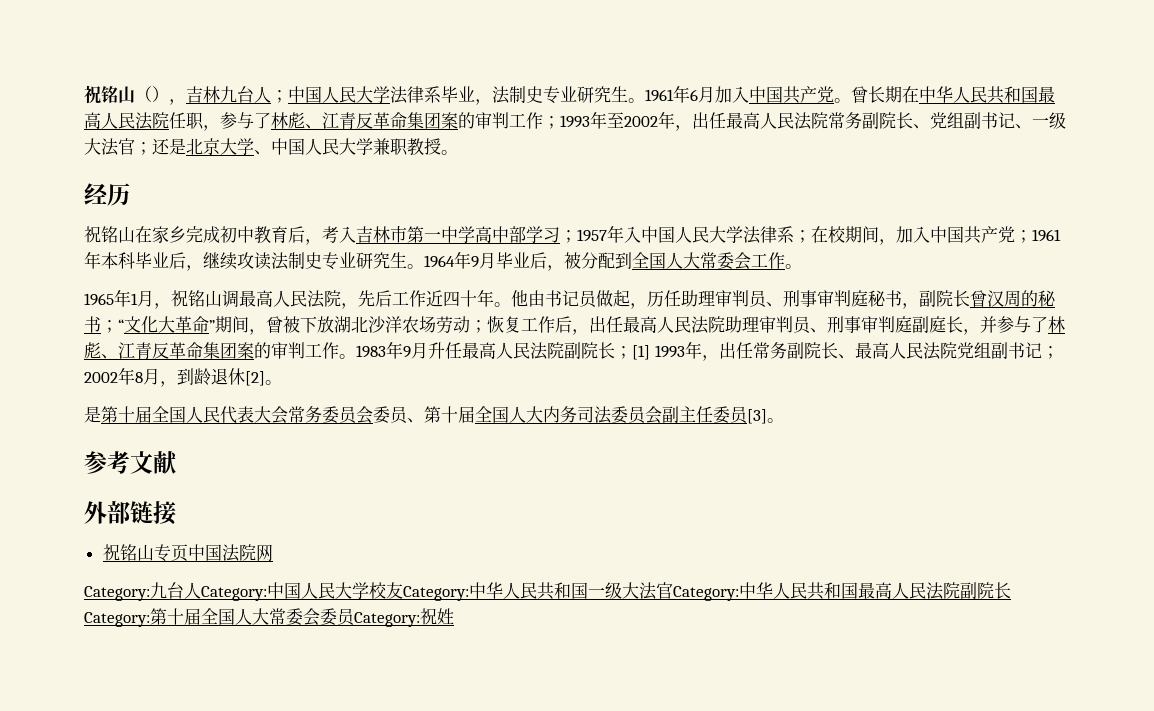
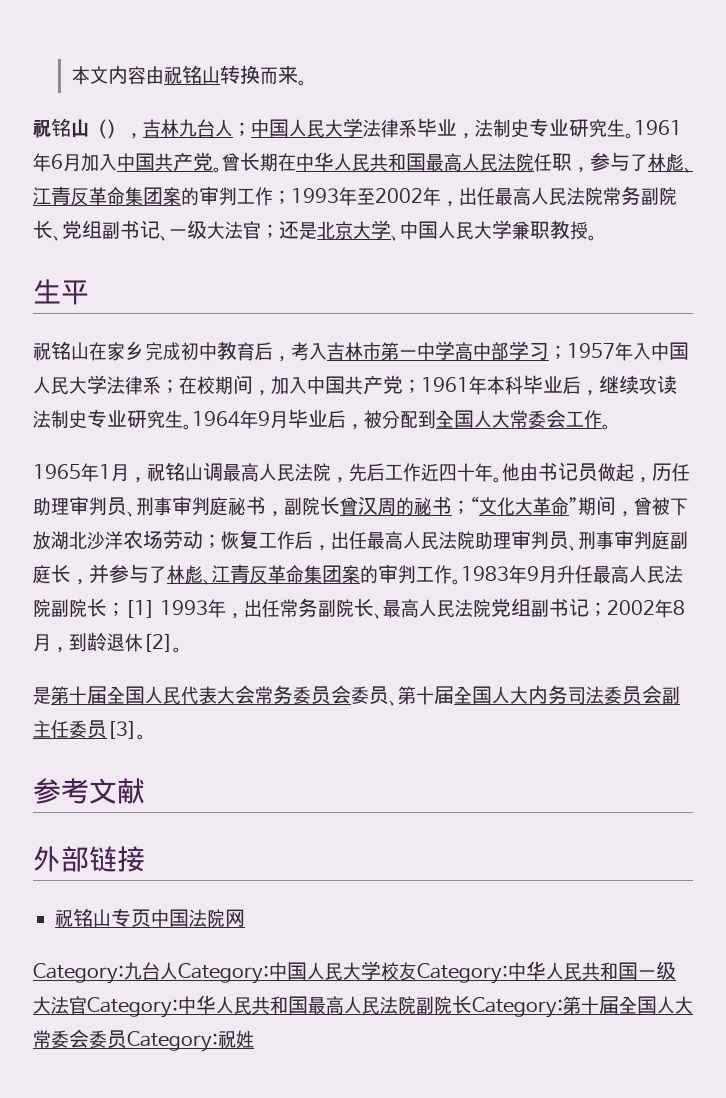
+ 本文内容由祝铭山转换而来。
- 经历
+ 生平

